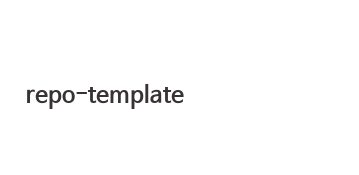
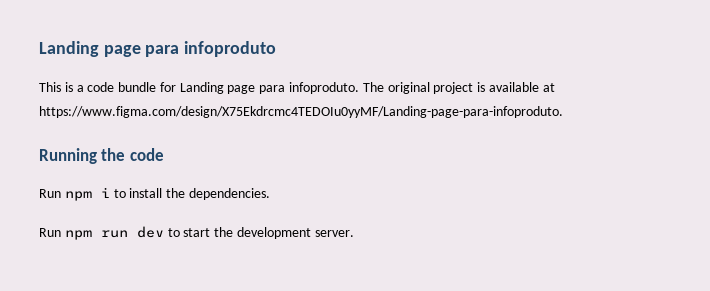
- repo-template
+ Landing page para infoproduto
+ This is a code bundle for Landing page para infoproduto. The original project is available at https://www.figma.com/design/X75Ekdrcmc4TEDOIu0yyMF/Landing-page-para-infoproduto.
+ Running the code
+ Run npm i to install the dependencies.
+ Run npm run dev to start the development server.

